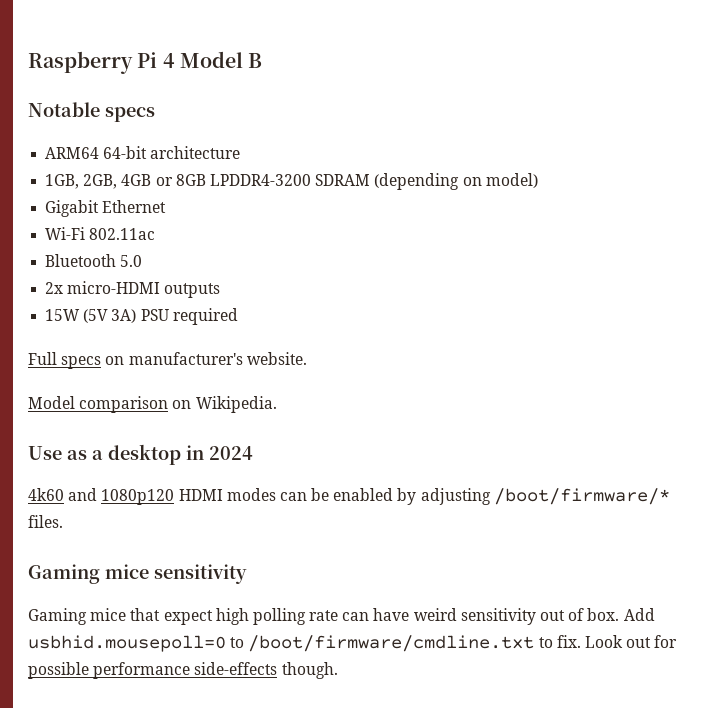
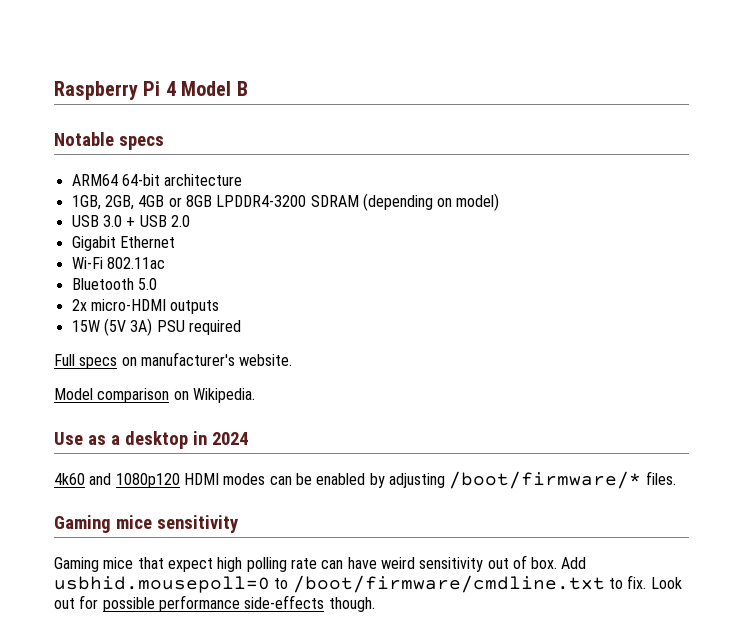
+ USB 3.0 + USB 2.0

